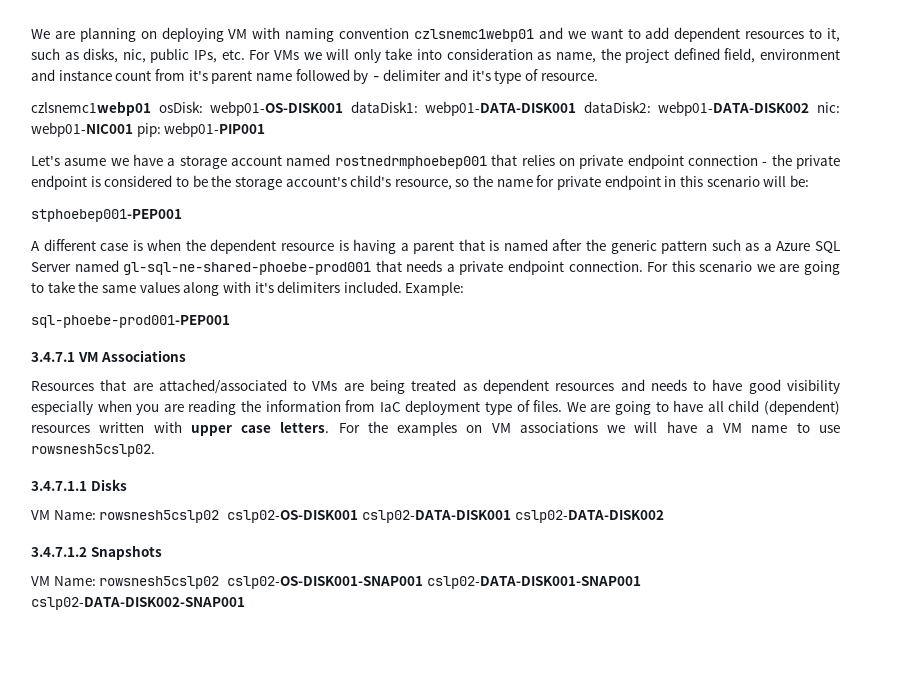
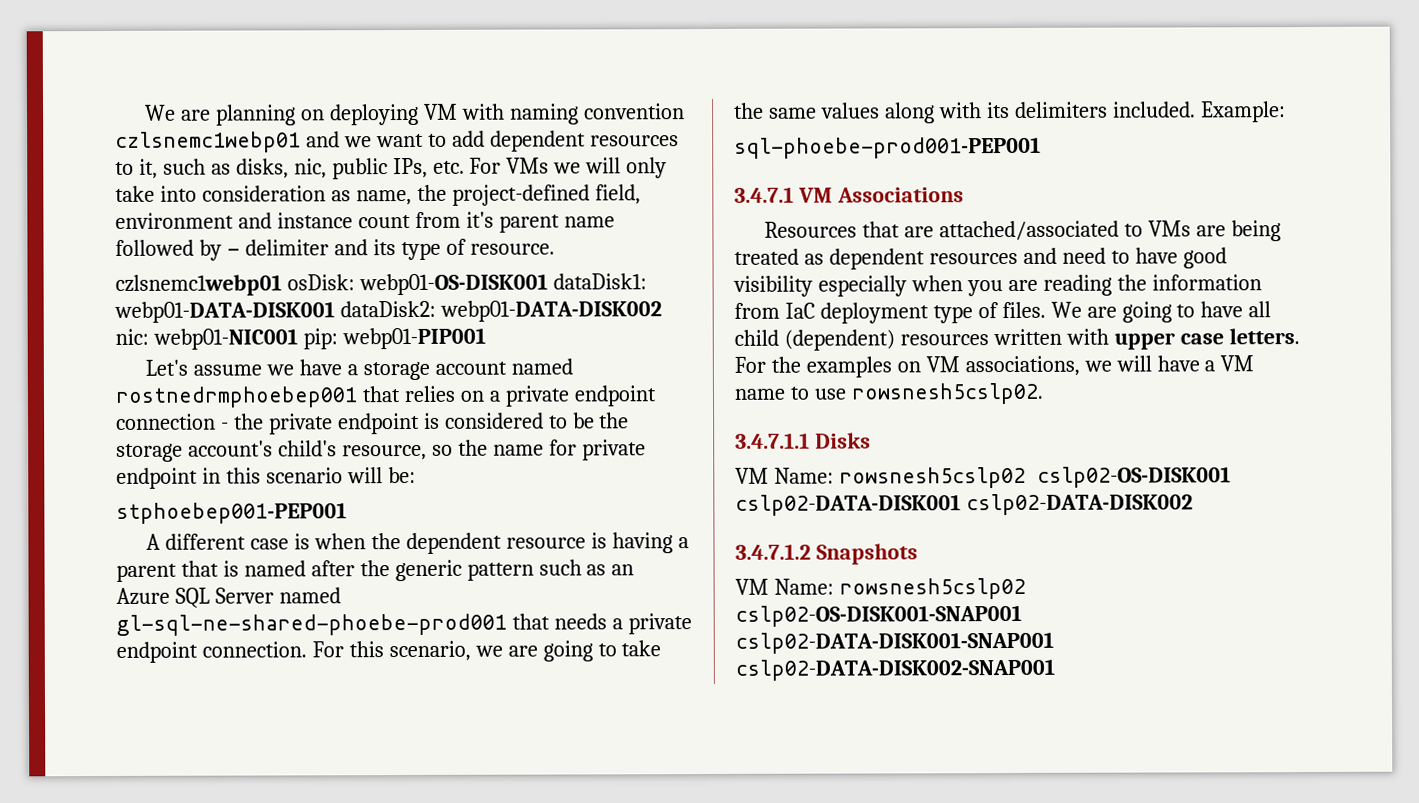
- We are planning on deploying VM with naming convention czlsnemc1webp01 and we want to add dependent resources to it, such as disks, nic, public IPs, etc. For VMs we will only take into consideration as name, the project defined field, environment and instance count from it's parent name followed by - delimiter and it's type of resource.
+ We are planning on deploying VM with naming convention czlsnemc1webp01 and we want to add dependent resources to it, such as disks, nic, public IPs, etc. For VMs we will only take into consideration as name, the project-defined field, environment and instance count from it's parent name followed by - delimiter and its type of resource.
- Let's asume we have a storage account named rostnedrmphoebep001 that relies on private endpoint connection - the private endpoint is considered to be the storage account's child's resource, so the name for private endpoint in this scenario will be:
+ Let's assume we have a storage account named rostnedrmphoebep001 that relies on a private endpoint connection - the private endpoint is considered to be the storage account's child's resource, so the name for private endpoint in this scenario will be:
- A different case is when the dependent resource is having a parent that is named after the generic pattern such as a Azure SQL Server named gl-sql-ne-shared-phoebe-prod001 that needs a private endpoint connection.
+ A different case is when the dependent resource is having a parent that is named after the generic pattern such as an Azure SQL Server named gl-sql-ne-shared-phoebe-prod001 that needs a private endpoint connection.
- For this scenario we are going to take the same values along with it's delimiters included.
+ For this scenario, we are going to take the same values along with its delimiters included.
- Resources that are attached/associated to VMs are being treated as dependent resources and needs to have good visibility especially when you are reading the information from IaC deployment type of files.
+ Resources that are attached/associated to VMs are being treated as dependent resources and need to have good visibility especially when you are reading the information from IaC deployment type of files.
- For the examples on VM associations we will have a VM name to use rowsnesh5cslp02.
+ For the examples on VM associations, we will have a VM name to use rowsnesh5cslp02.

